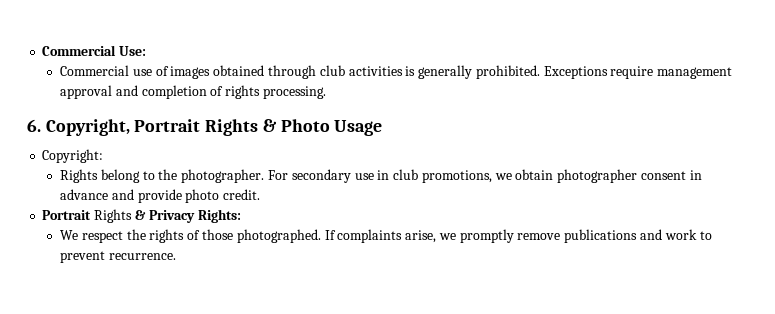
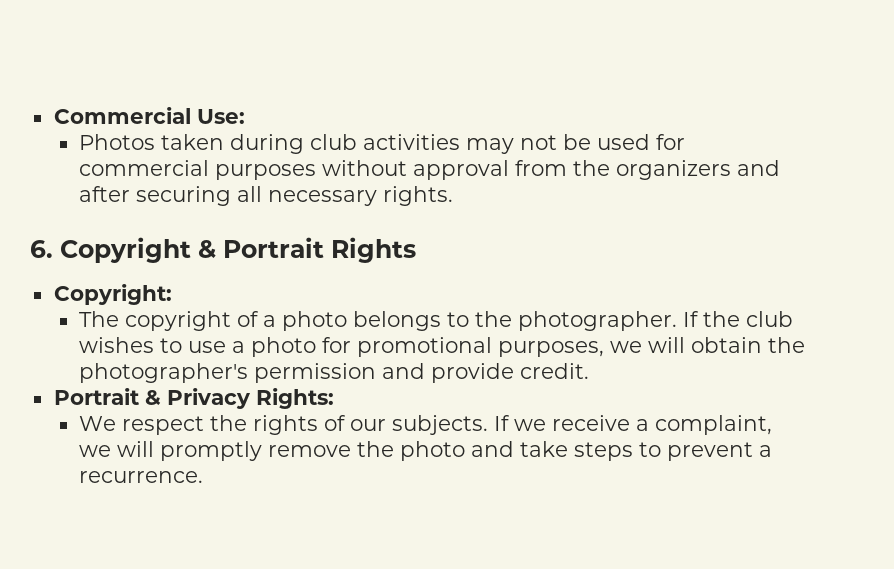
- Commercial use of images obtained through club activities is generally prohibited. Exceptions require management approval and completion of rights processing.
+ Photos taken during club activities may not be used for commercial purposes without approval from the organizers and after securing all necessary rights.
- 6. Copyright, Portrait Rights & Photo Usage
+ 6. Copyright & Portrait Rights
  Copyright:
- Rights belong to the photographer. For secondary use in club promotions, we obtain photographer consent in advance and provide photo credit.
+ The copyright of a photo belongs to the photographer. If the club wishes to use a photo for promotional purposes, we will obtain the photographer's permission and provide credit.
- Portrait Rights & Privacy Rights:
+ Portrait & Privacy Rights:
- We respect the rights of those photographed. If complaints arise, we promptly remove publications and work to prevent recurrence.
+ We respect the rights of our subjects. If we receive a complaint, we will promptly remove the photo and take steps to prevent a recurrence.

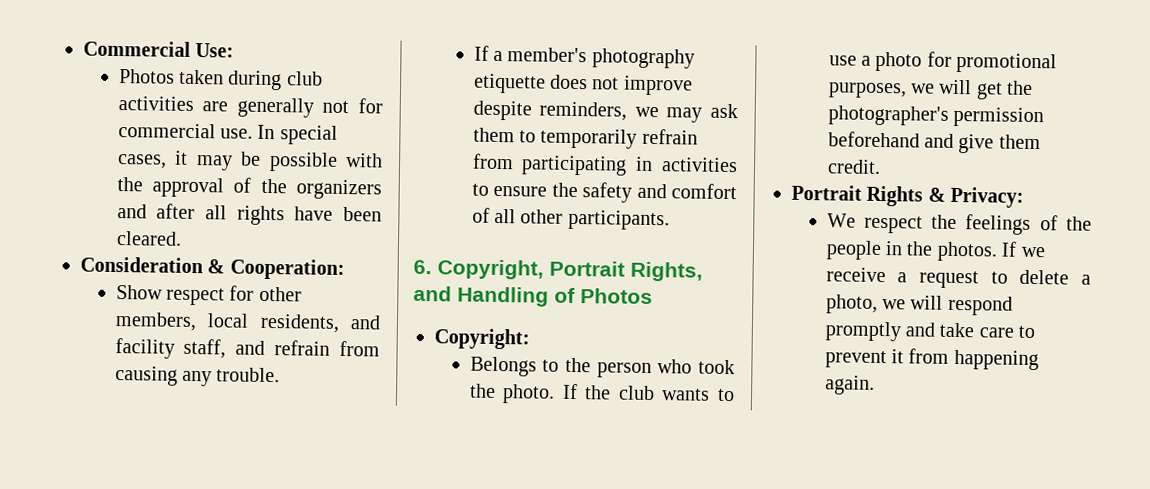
- Photos taken during club activities may not be used for commercial purposes without approval from the organizers and after securing all necessary rights.
- 6. Copyright & Portrait Rights
+ Photos taken during club activities are generally not for commercial use. In special cases, it may be possible with the approval of the organizers and after all rights have been cleared.
+ Consideration & Cooperation:
+ Show respect for other members, local residents, and facility staff, and refrain from causing any trouble.
+ If a member's photography etiquette does not improve despite reminders, we may ask them to temporarily refrain from participating in activities to ensure the safety and comfort of all other participants.
+ 6. Copyright, Portrait Rights, and Handling of Photos
  Copyright:
- The copyright of a photo belongs to the photographer.
+ Belongs to the person who took the photo.
- If the club wishes to use a photo for promotional purposes, we will obtain the photographer's permission and provide credit.
+ If the club wants to use a photo for promotional purposes, we will get the photographer's permission beforehand and give them credit.
- Portrait & Privacy Rights:
+ Portrait Rights & Privacy:
- We respect the rights of our subjects. If we receive a complaint, we will promptly remove the photo and take steps to prevent a recurrence.
+ We respect the feelings of the people in the photos. If we receive a request to delete a photo, we will respond promptly and take care to prevent it from happening again.

